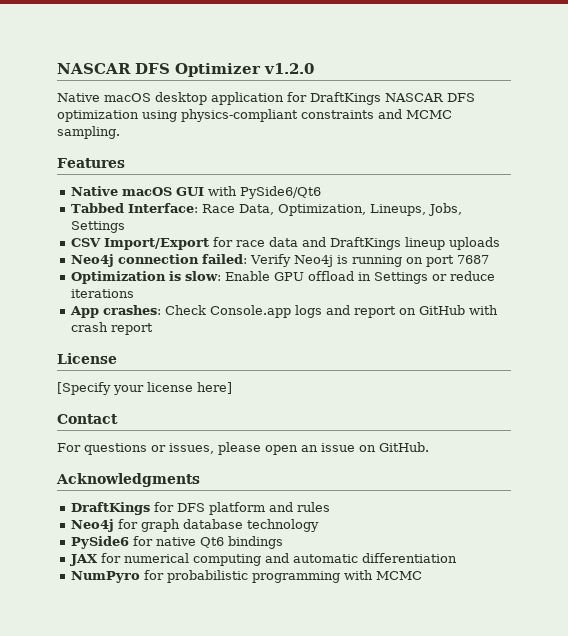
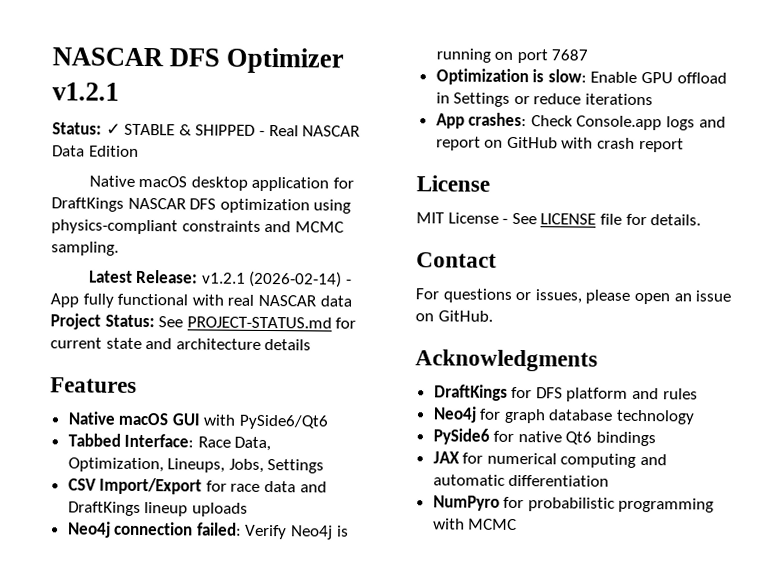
- NASCAR DFS Optimizer v1.2.0
+ NASCAR DFS Optimizer v1.2.1
+ Status: ✓ STABLE & SHIPPED - Real NASCAR Data Edition
+ Latest Release: v1.2.1 (2026-02-14) - App fully functional with real NASCAR data Project Status: See PROJECT-STATUS.md for current state and architecture details
- [Specify your license here]
+ MIT License - See LICENSE file for details.

